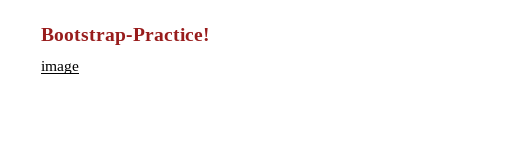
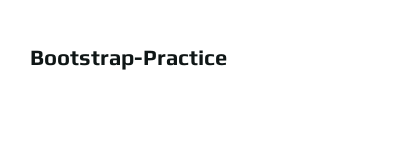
- Bootstrap-Practice!
- image
+ Bootstrap-Practice

